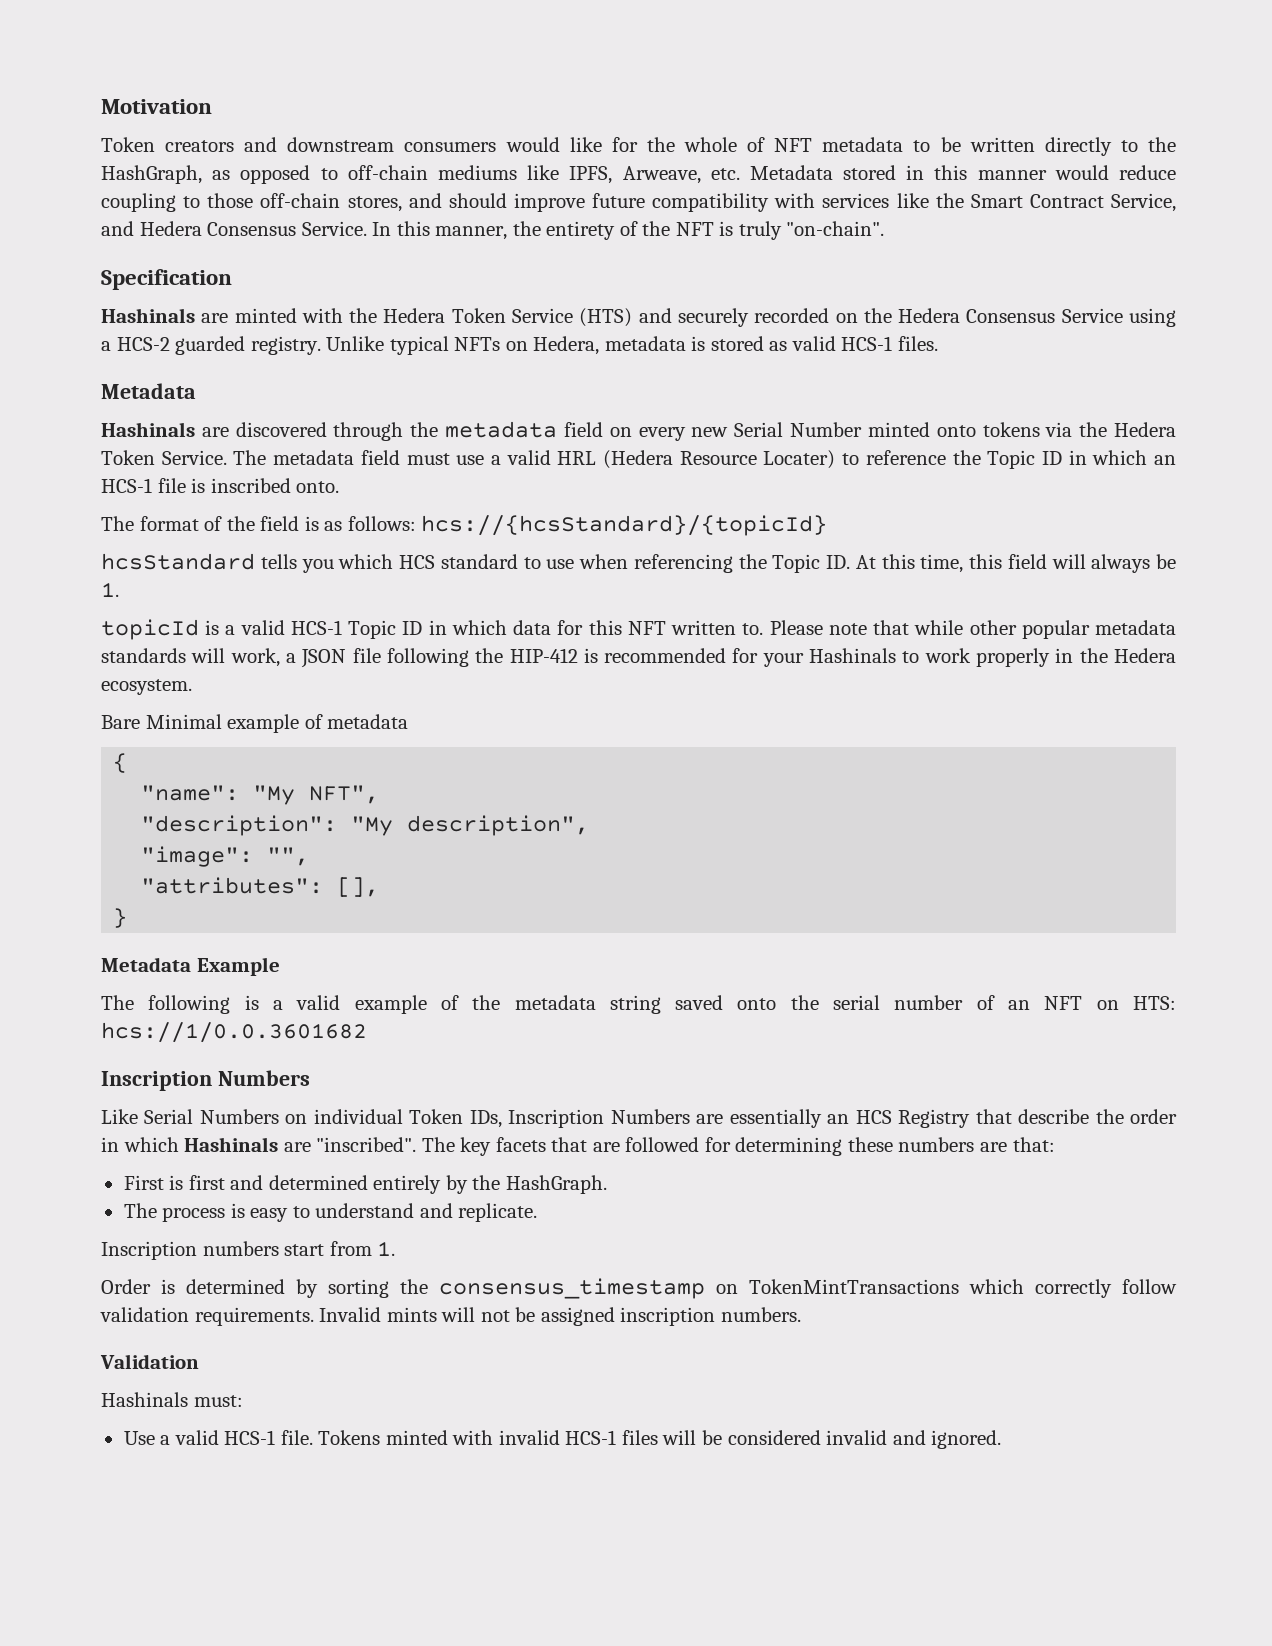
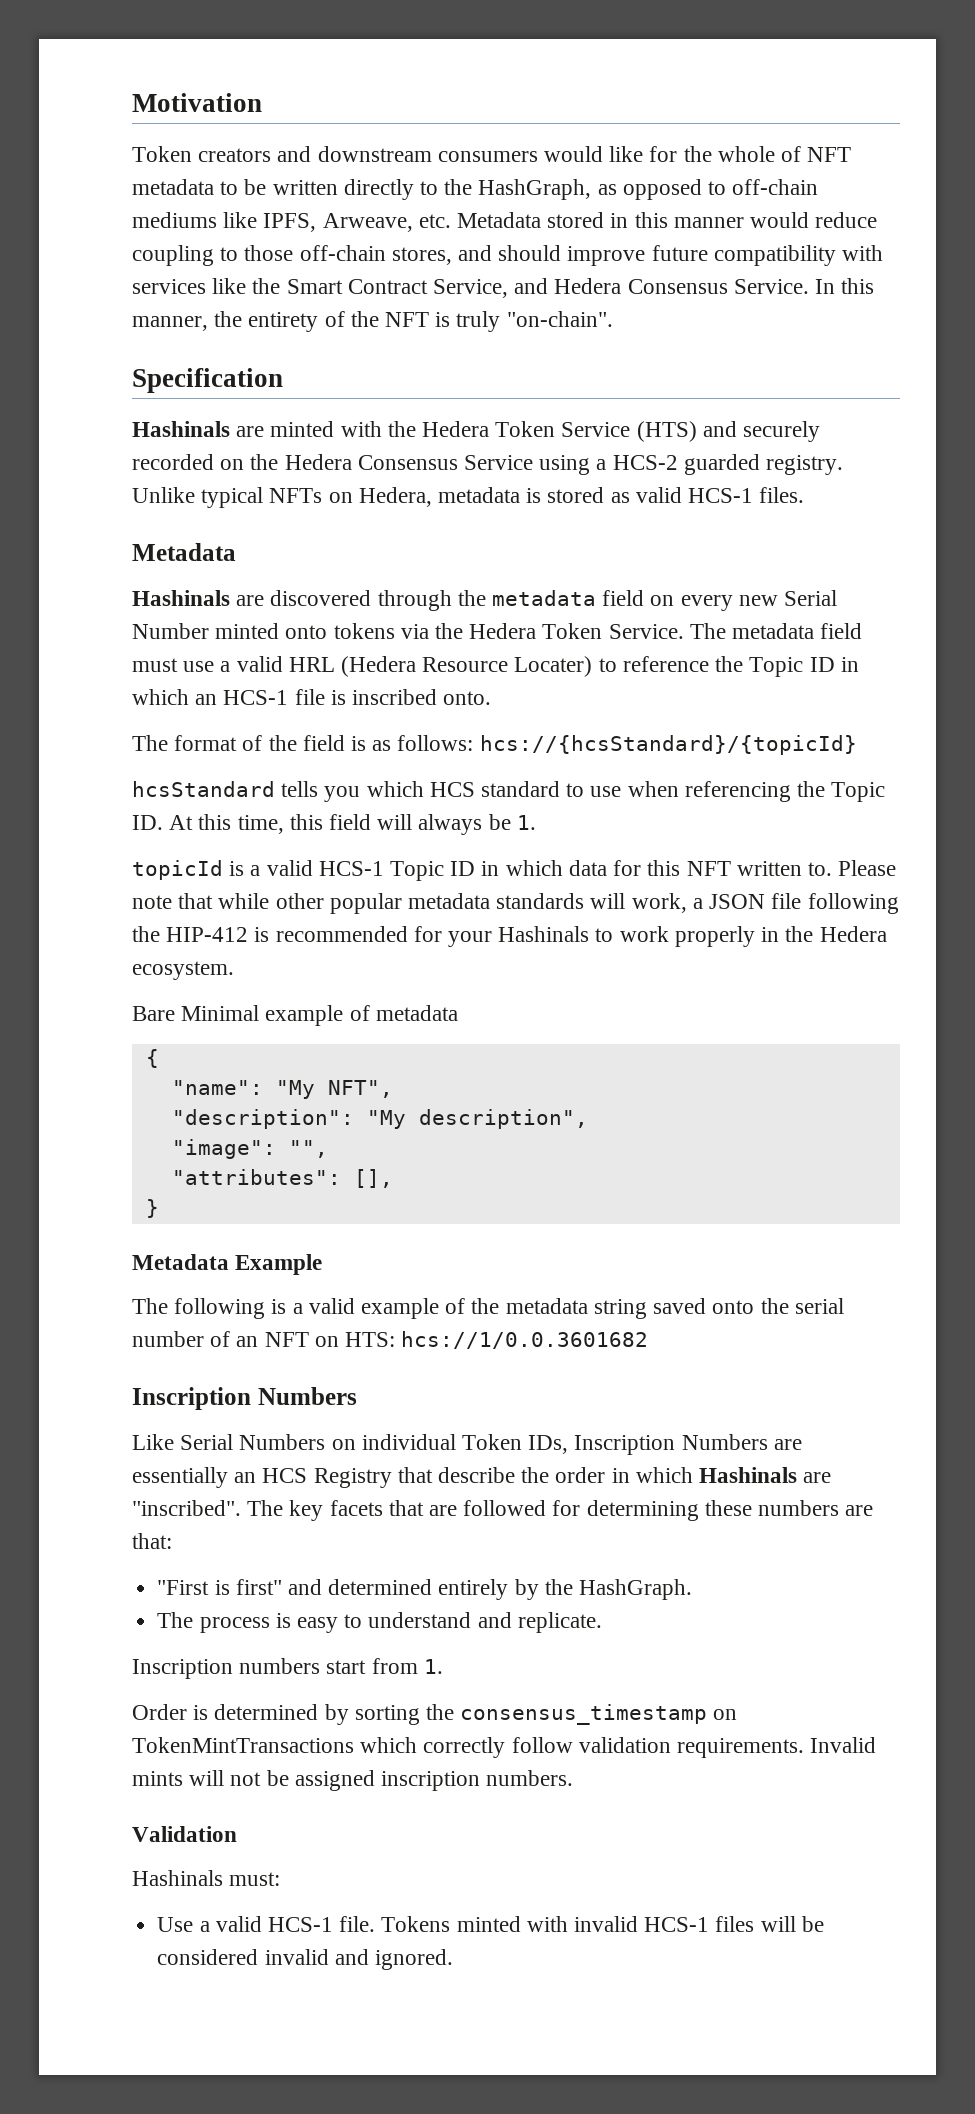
- First is first and determined entirely by the HashGraph.
+ "First is first" and determined entirely by the HashGraph.

